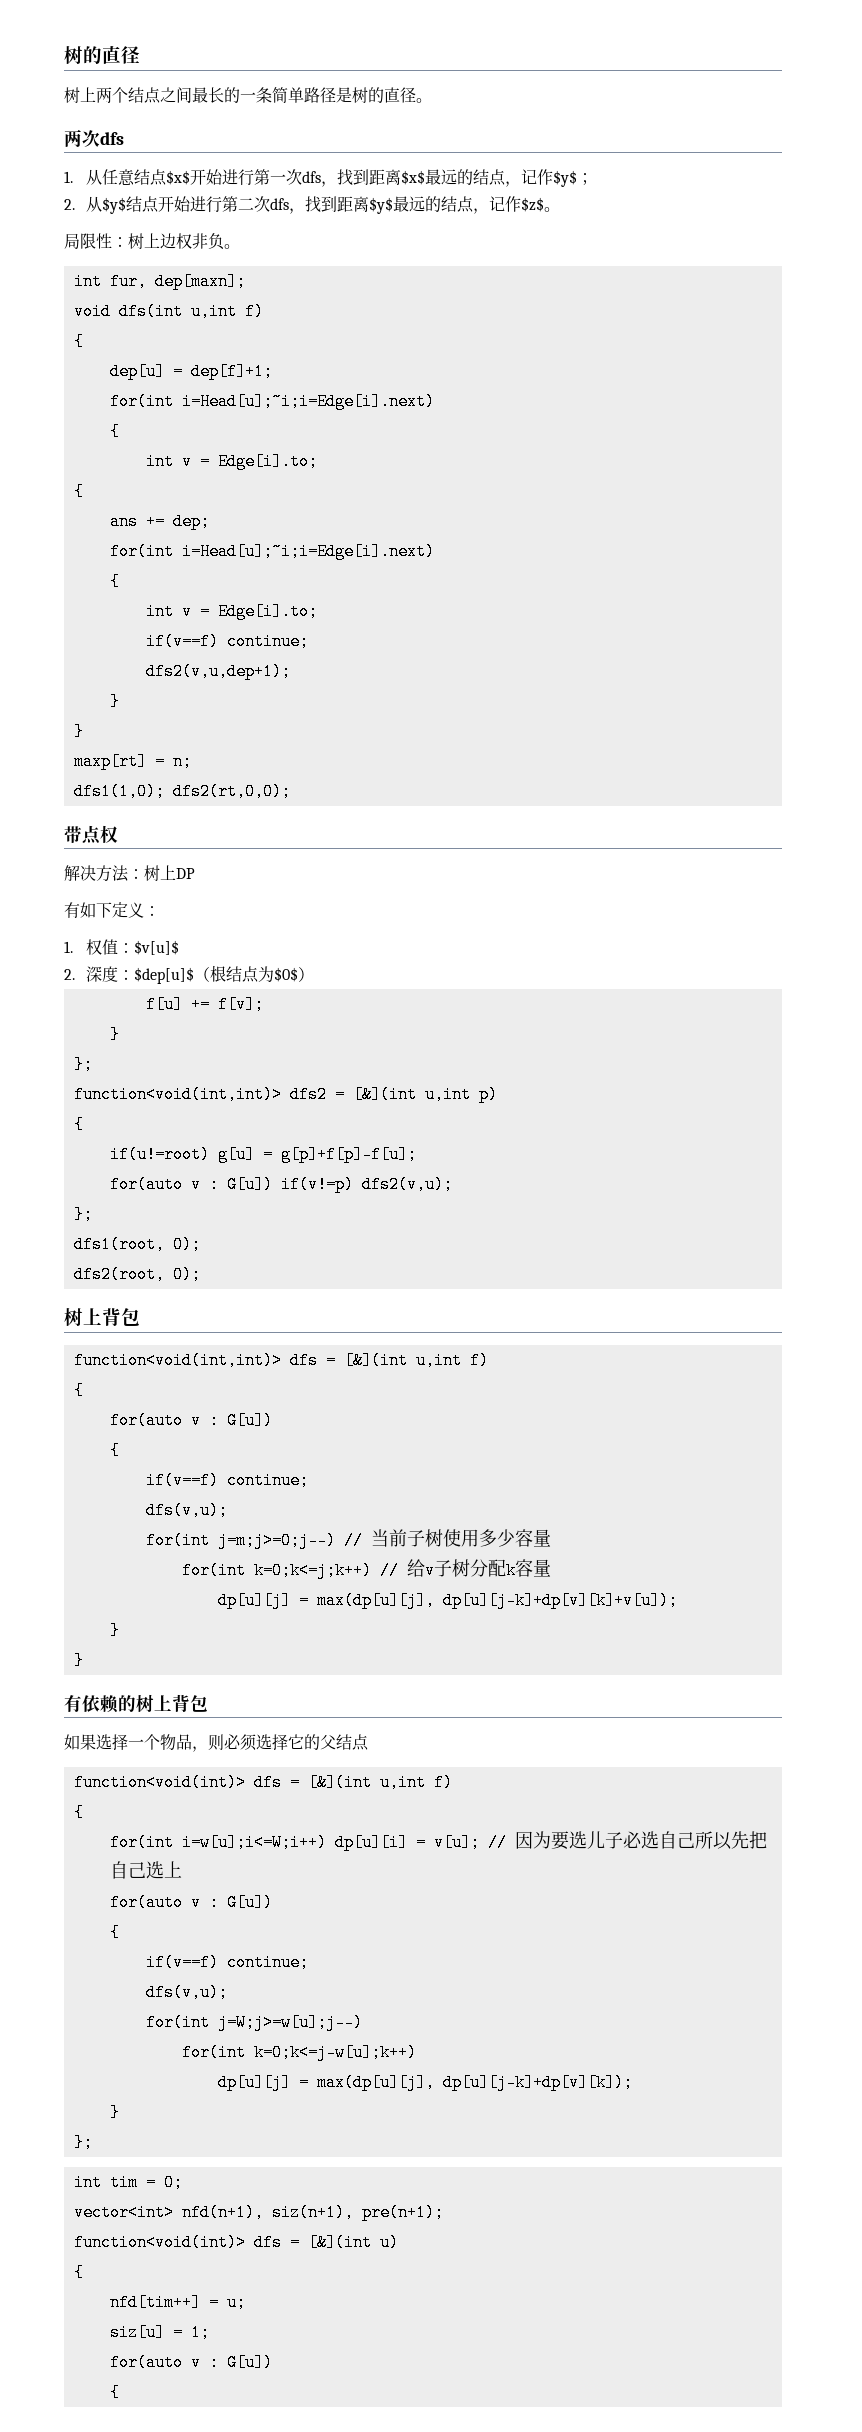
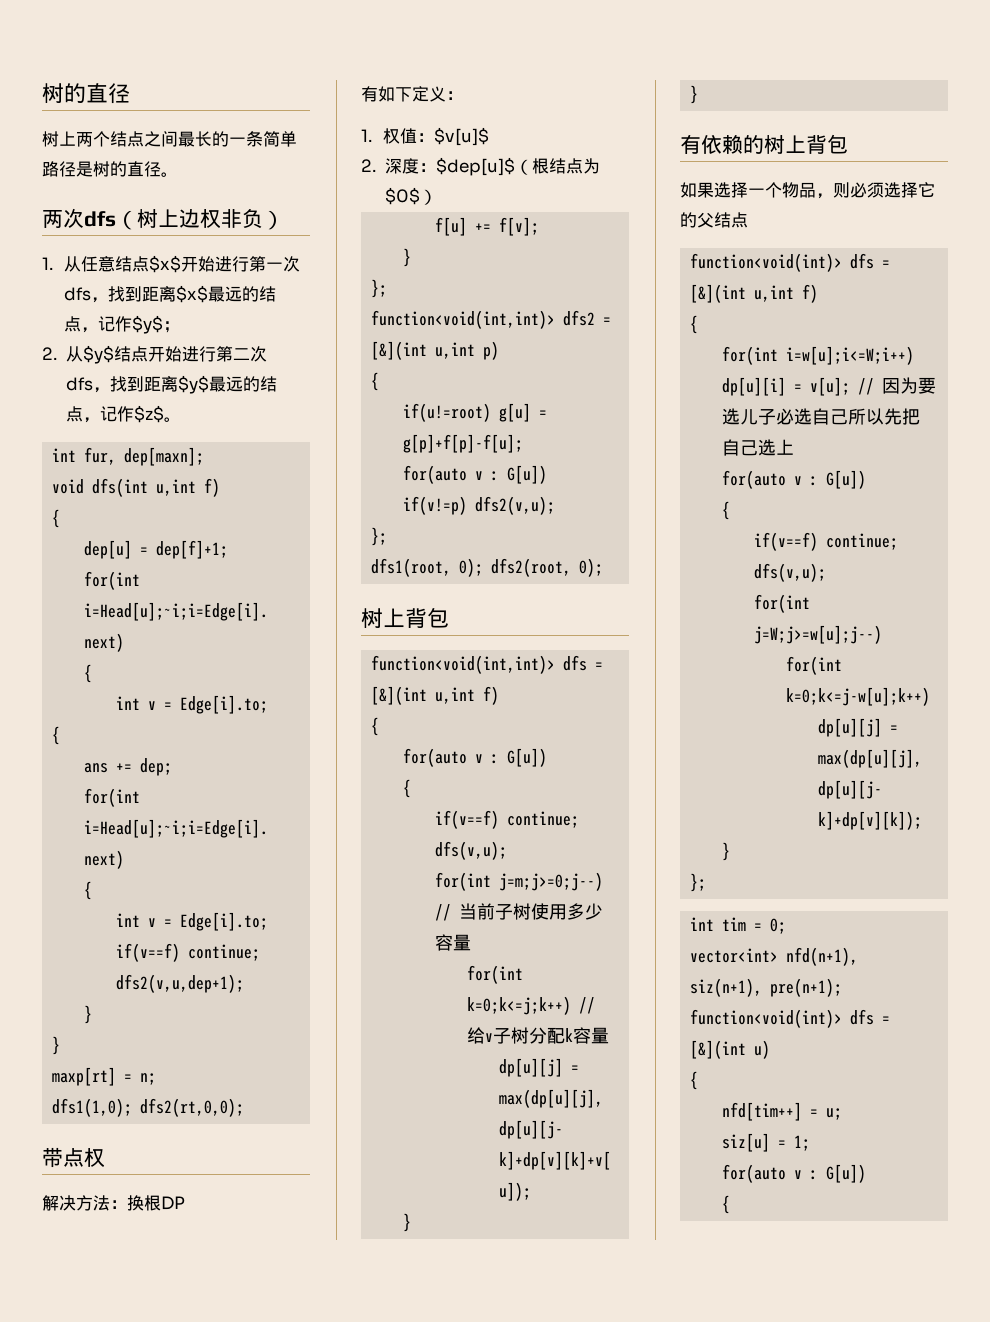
- 两次dfs
+ 两次dfs（树上边权非负）
- 局限性：树上边权非负。
- 解决方法：树上DP
+ 解决方法：换根DP
- dfs1(root, 0);
- dfs2(root, 0);
+ dfs1(root, 0); dfs2(root, 0);

